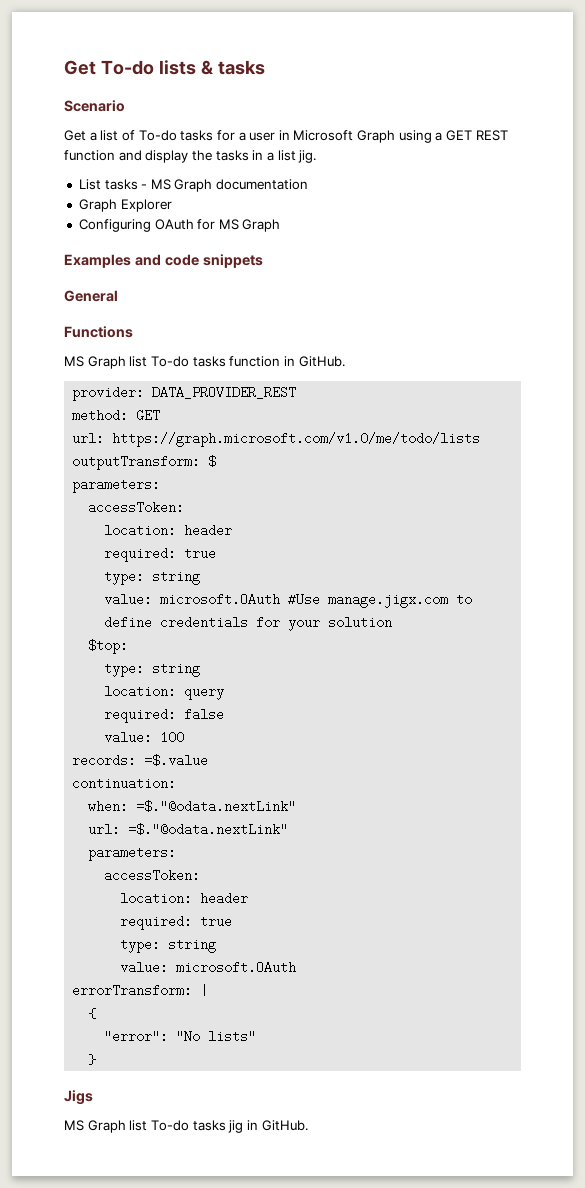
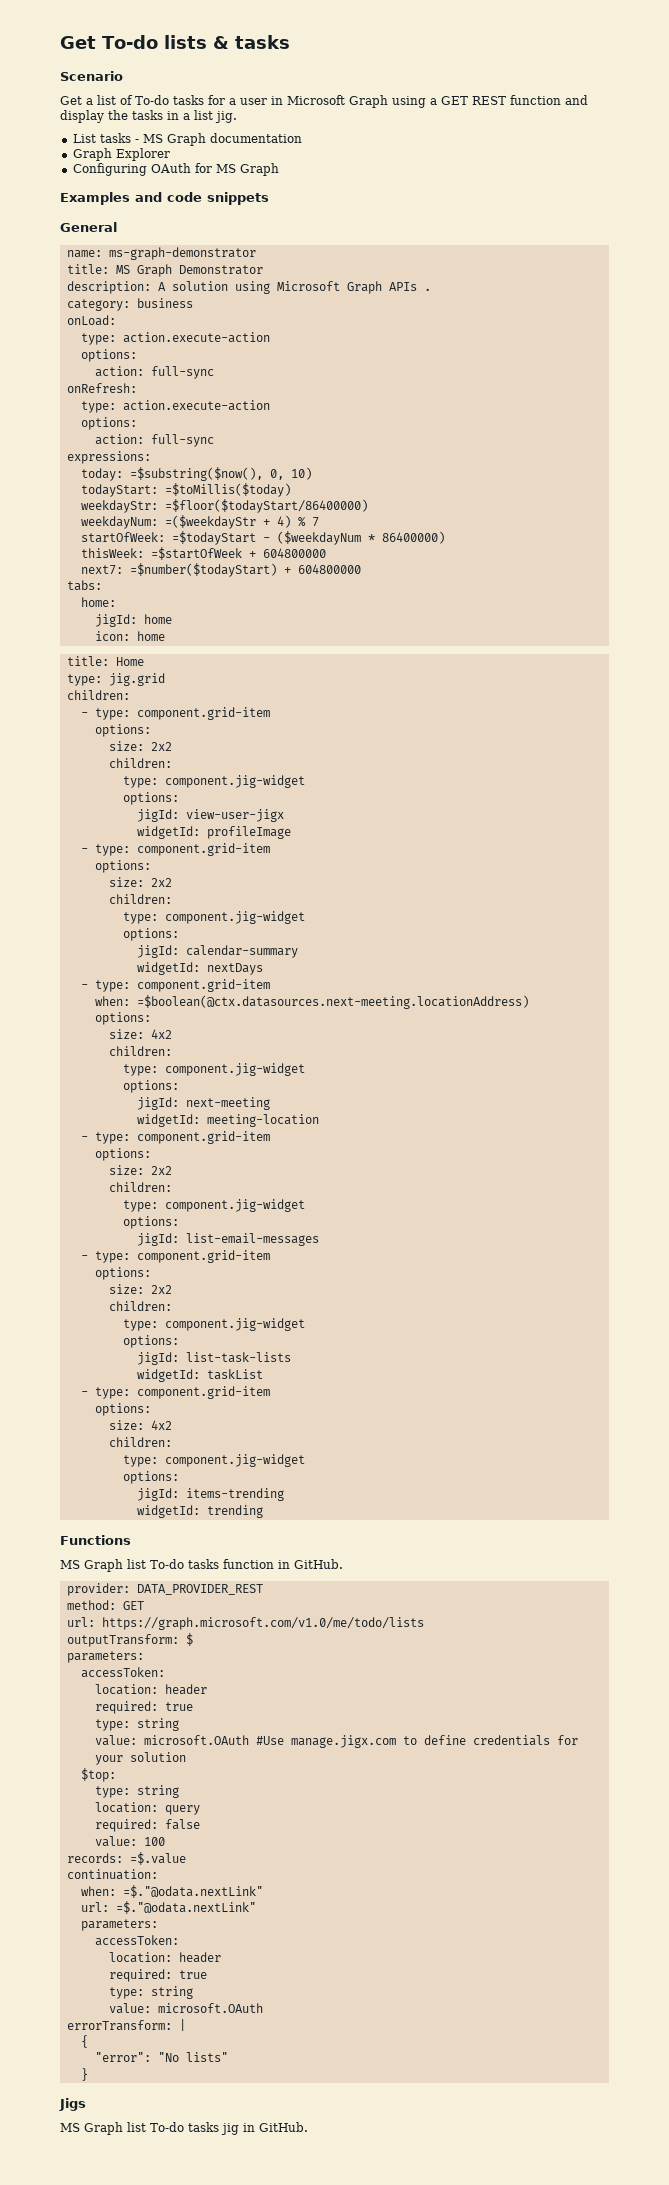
+ name: ms-graph-demonstrator
+ title: MS Graph Demonstrator
+ description: A solution using Microsoft Graph APIs .
+ category: business
+ onLoad:
+ type: action.execute-action
+ options:
+ action: full-sync
+ onRefresh:
+ type: action.execute-action
+ options:
+ action: full-sync
+ expressions:
+ today: =$substring($now(), 0, 10)
+ todayStart: =$toMillis($today)
+ weekdayStr: =$floor($todayStart/86400000)
+ weekdayNum: =($weekdayStr + 4) % 7
+ startOfWeek: =$todayStart - ($weekdayNum * 86400000)
+ thisWeek: =$startOfWeek + 604800000
+ next7: =$number($todayStart) + 604800000
+ tabs:
+ home:
+ jigId: home
+ icon: home
+ title: Home
+ type: jig.grid
+ children:
+ - type: component.grid-item
+ options:
+ size: 2x2
+ children:
+ type: component.jig-widget
+ options:
+ jigId: view-user-jigx
+ widgetId: profileImage
+ - type: component.grid-item
+ options:
+ size: 2x2
+ children:
+ type: component.jig-widget
+ options:
+ jigId: calendar-summary
+ widgetId: nextDays
+ - type: component.grid-item
+ when: =$boolean(@ctx.datasources.next-meeting.locationAddress)
+ options:
+ size: 4x2
+ children:
+ type: component.jig-widget
+ options:
+ jigId: next-meeting
+ widgetId: meeting-location
+ - type: component.grid-item
+ options:
+ size: 2x2
+ children:
+ type: component.jig-widget
+ options:
+ jigId: list-email-messages
+ - type: component.grid-item
+ options:
+ size: 2x2
+ children:
+ type: component.jig-widget
+ options:
+ jigId: list-task-lists
+ widgetId: taskList
+ - type: component.grid-item
+ options:
+ size: 4x2
+ children:
+ type: component.jig-widget
+ options:
+ jigId: items-trending
+ widgetId: trending

